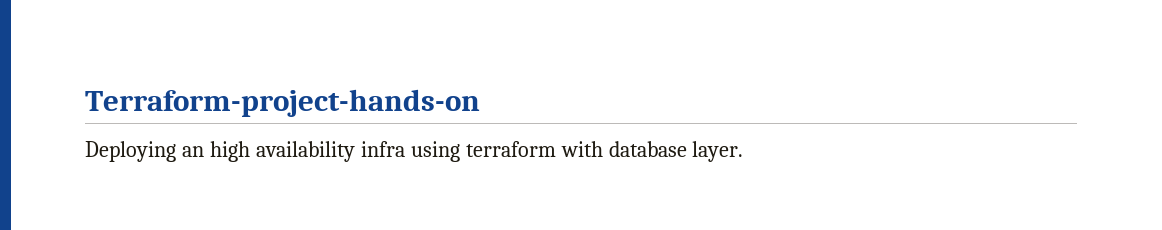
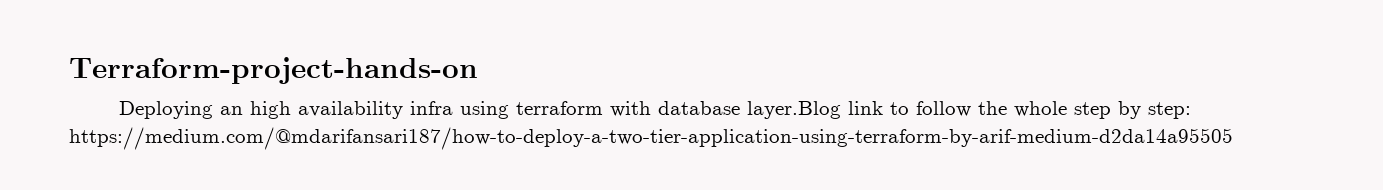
- Deploying an high availability infra using terraform with database layer.
+ Deploying an high availability infra using terraform with database layer.Blog link to follow the whole step by step: https://medium.com/@mdarifansari187/how-to-deploy-a-two-tier-application-using-terraform-by-arif-medium-d2da14a95505

